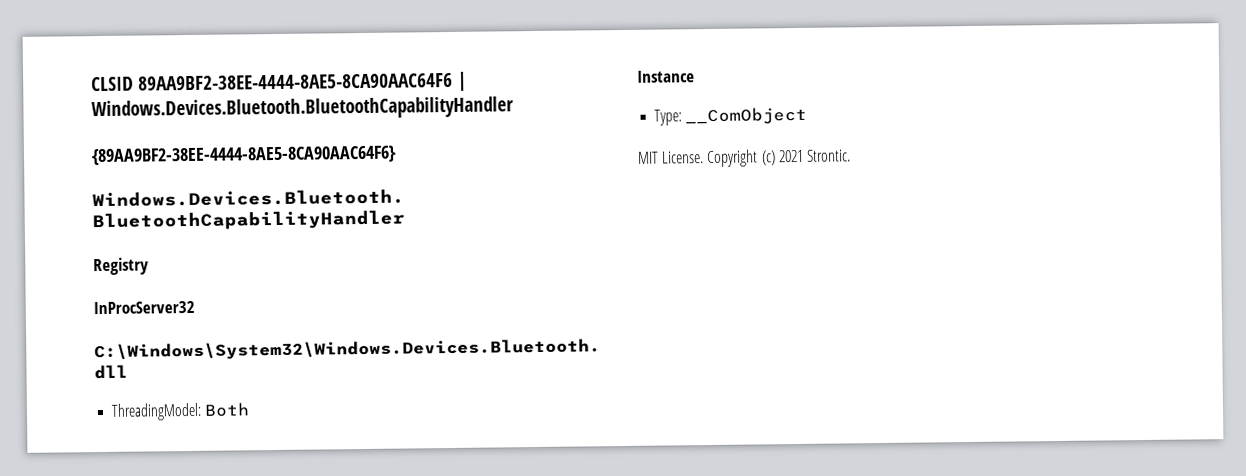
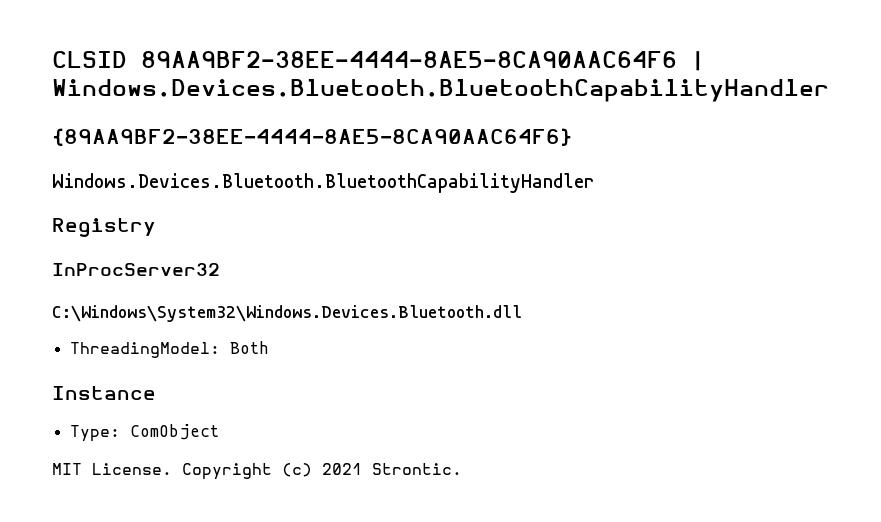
- Type: __ComObject
+ Type: ComObject

